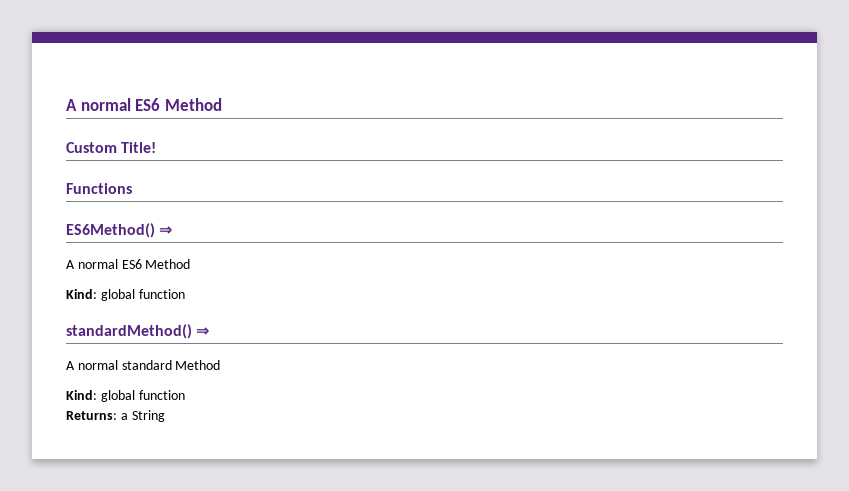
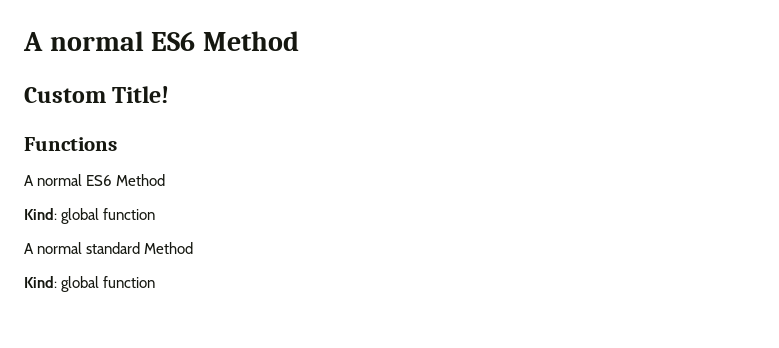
- ES6Method() ⇒
- standardMethod() ⇒
- Returns: a String

